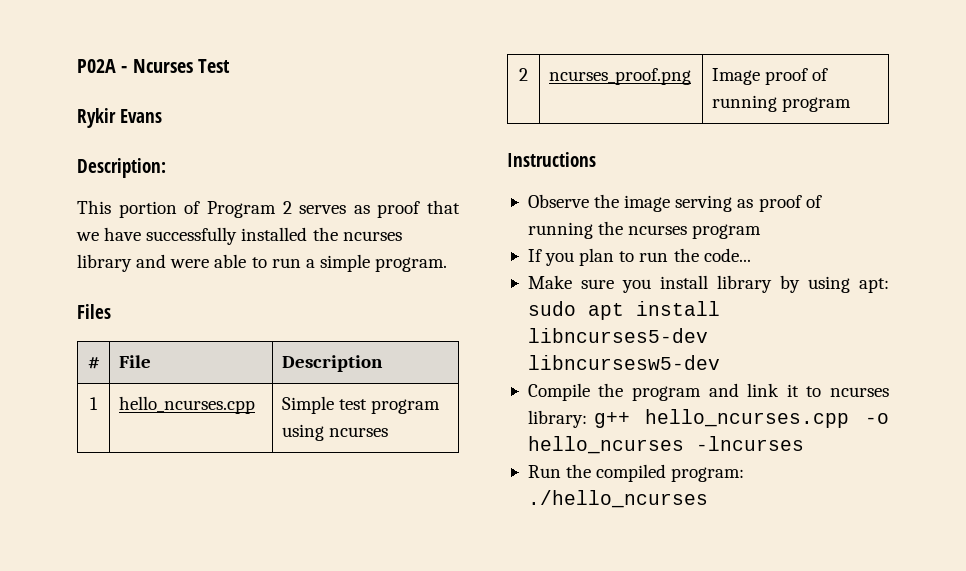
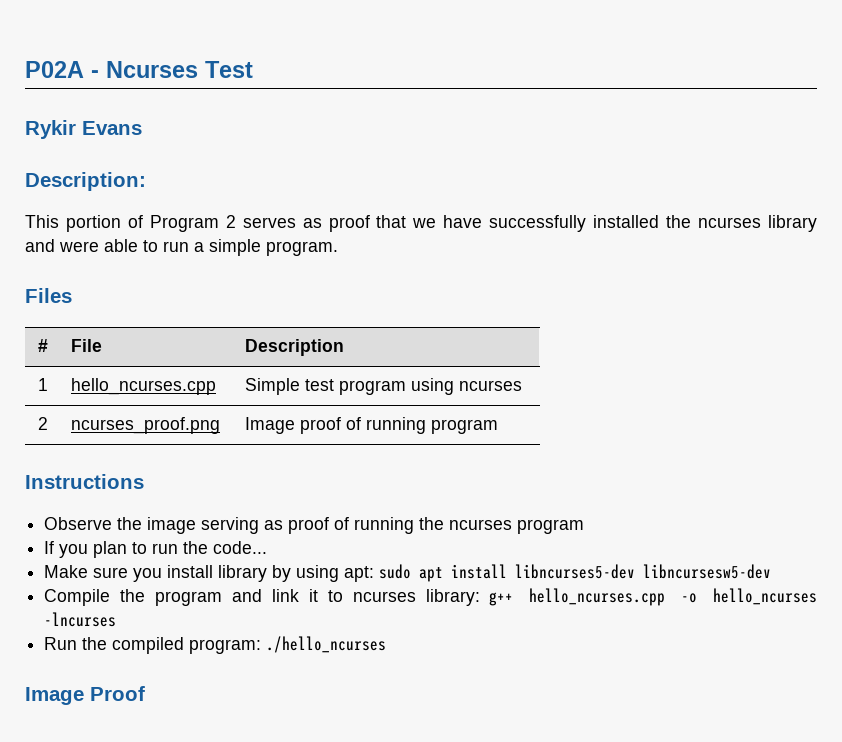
+ Image Proof

